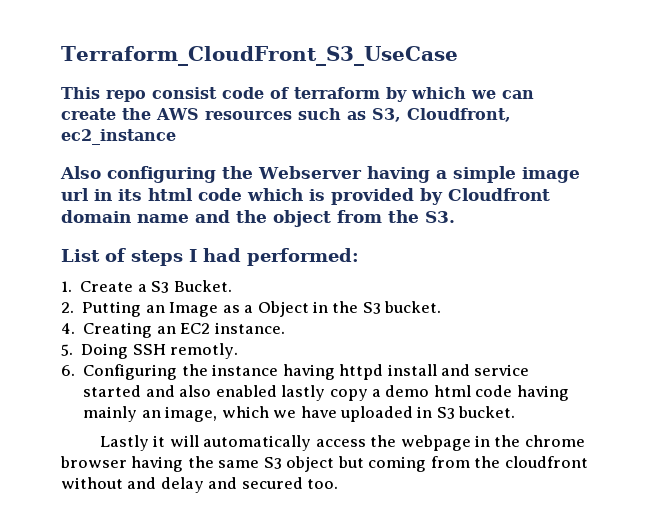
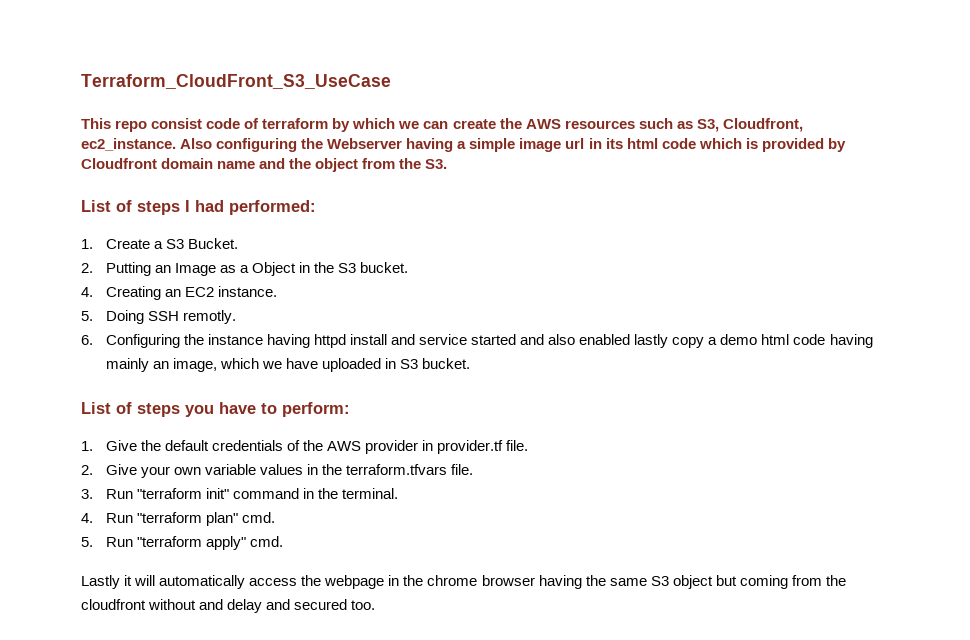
- This repo consist code of terraform by which we can create the AWS resources such as S3, Cloudfront, ec2_instance
- Also configuring the Webserver having a simple image url in its html code which is provided by Cloudfront domain name and the object from the S3.
+ This repo consist code of terraform by which we can create the AWS resources such as S3, Cloudfront, ec2_instance. Also configuring the Webserver having a simple image url in its html code which is provided by Cloudfront domain name and the object from the S3.
+ List of steps you have to perform:
+ 1. Give the default credentials of the AWS provider in provider.tf file.
+ 2. Give your own variable values in the terraform.tfvars file.
+ 3. Run "terraform init" command in the terminal.
+ 4. Run "terraform plan" cmd.
+ 5. Run "terraform apply" cmd.

